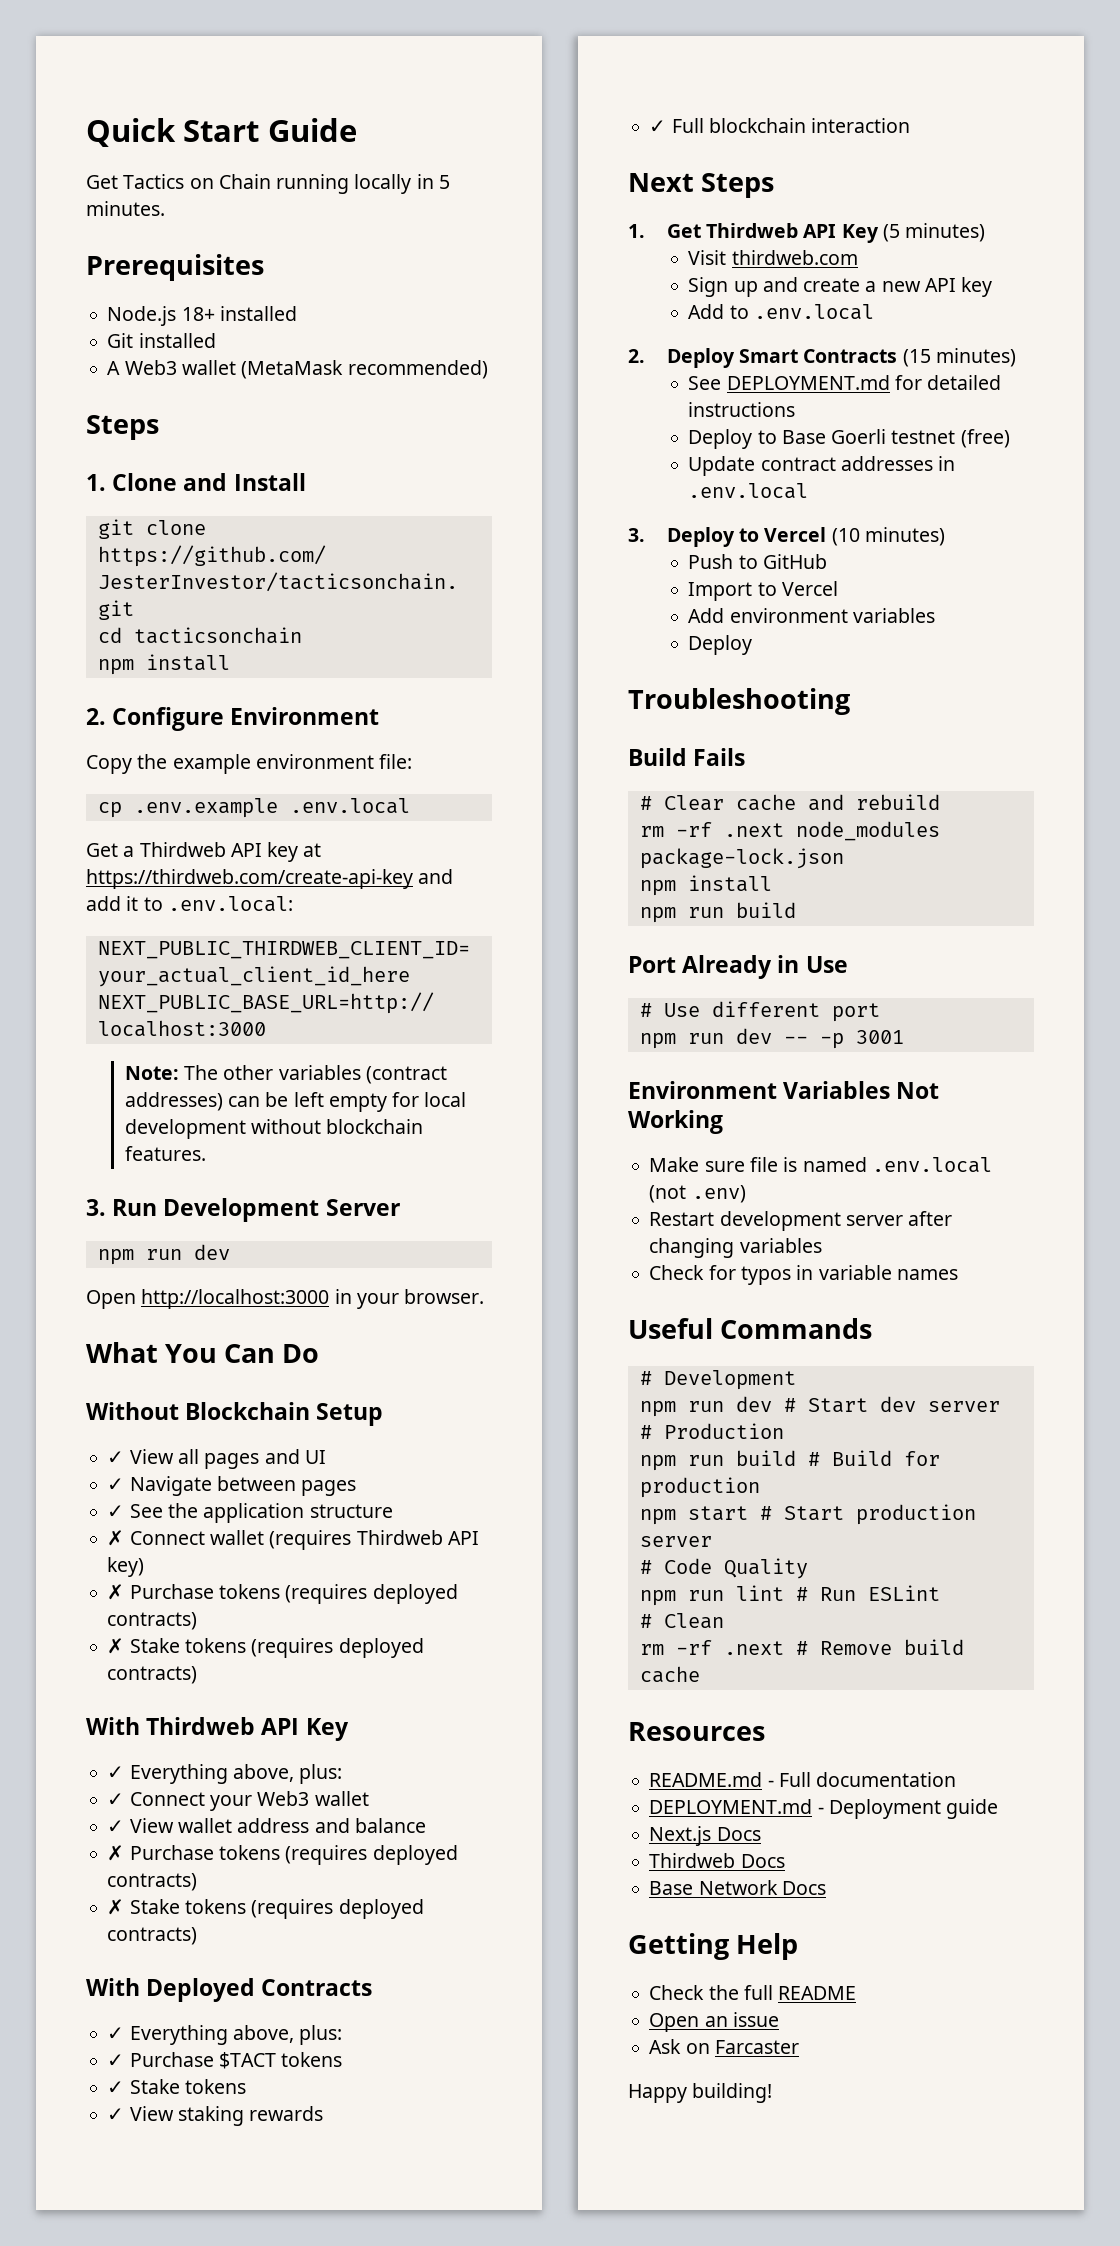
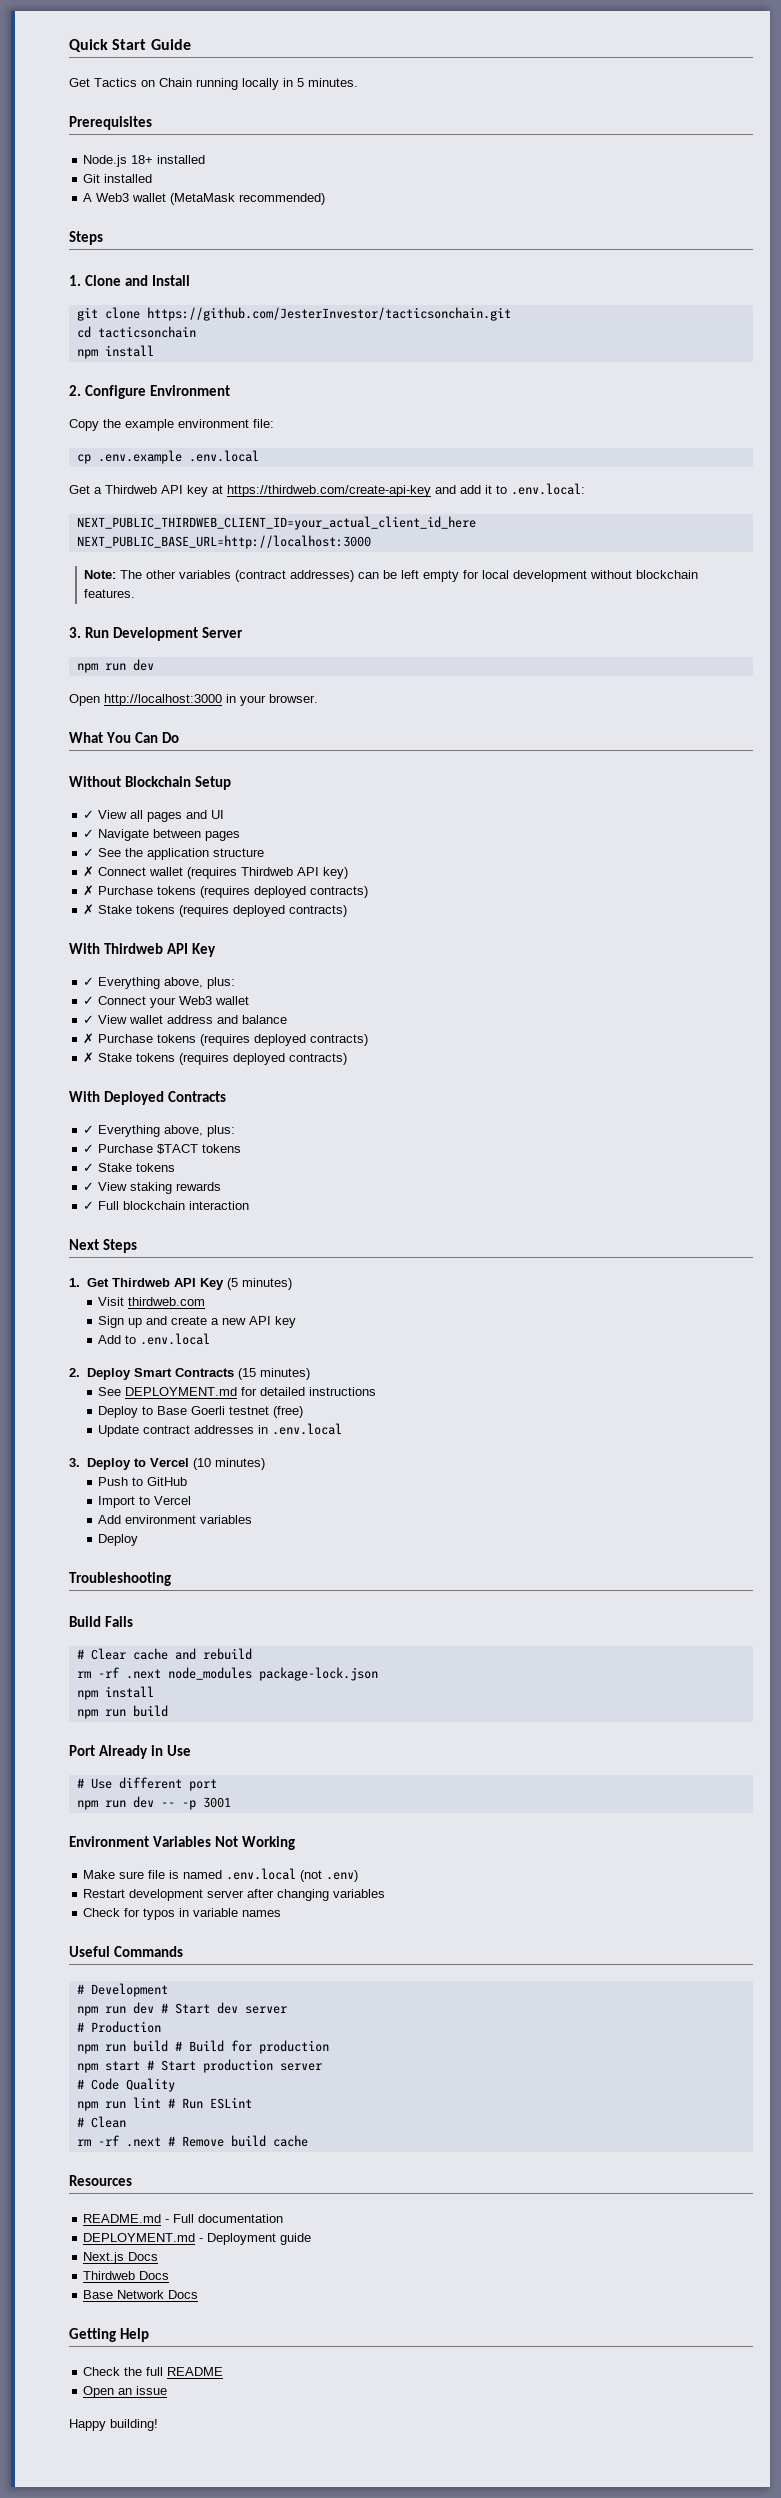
- Ask on Farcaster

